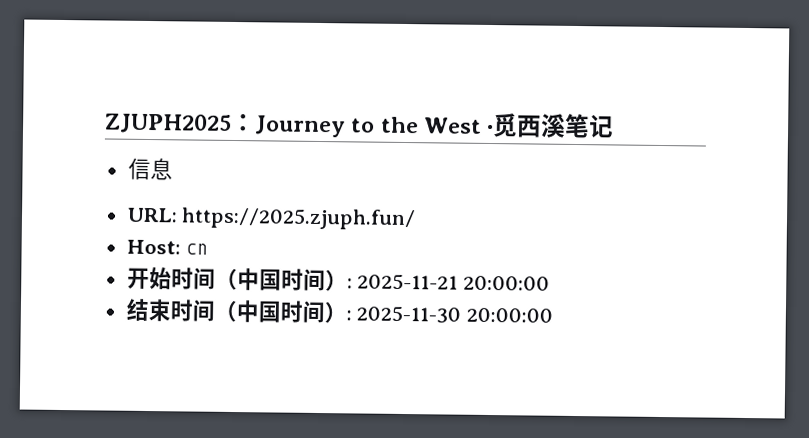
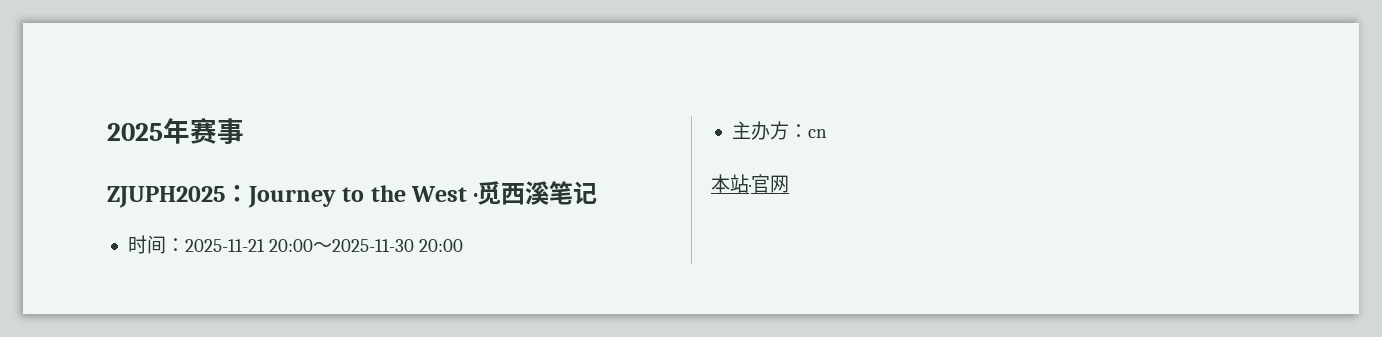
+ 2025年赛事
- 信息
- URL: https://2025.zjuph.fun/
- Host: cn
- 开始时间（中国时间）: 2025-11-21 20:00:00
- 结束时间（中国时间）: 2025-11-30 20:00:00
+ 时间：2025-11-21 20:00～2025-11-30 20:00
+ 主办方：cn
+ 本站·官网

